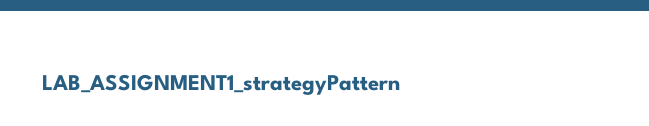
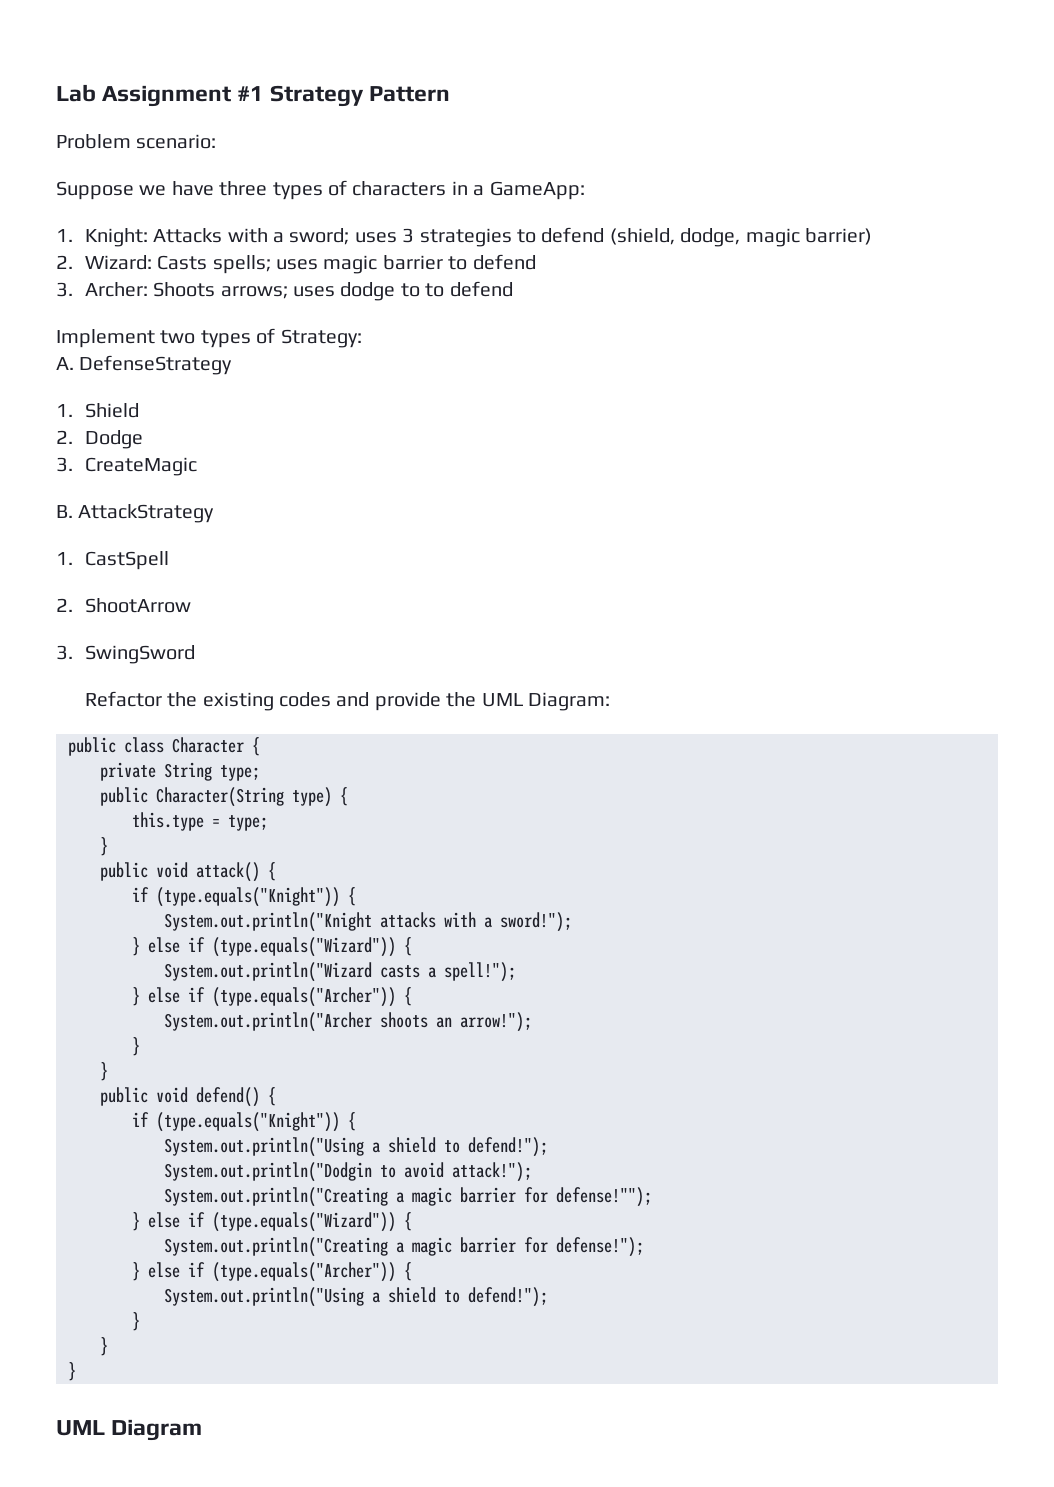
- LAB_ASSIGNMENT1_strategyPattern
+ Lab Assignment #1 Strategy Pattern
+ Problem scenario:
+ Suppose we have three types of characters in a GameApp:
+ 1. Knight: Attacks with a sword; uses 3 strategies to defend (shield, dodge, magic barrier)
+ 2. Wizard: Casts spells; uses magic barrier to defend
+ 3. Archer: Shoots arrows; uses dodge to to defend
+ Implement two types of Strategy:
+ A. DefenseStrategy
+ 1. Shield
+ 2. Dodge
+ 3. CreateMagic
+ B. AttackStrategy
+ 1. CastSpell
+ 2. ShootArrow
+ 3. SwingSword
+ Refactor the existing codes and provide the UML Diagram:
+ public class Character {
+ private String type;
+ public Character(String type) {
+ this.type = type;
+ }
+ public void attack() {
+ if (type.equals("Knight")) {
+ System.out.println("Knight attacks with a sword!");
+ } else if (type.equals("Wizard")) {
+ System.out.println("Wizard casts a spell!");
+ } else if (type.equals("Archer")) {
+ System.out.println("Archer shoots an arrow!");
+ }
+ }
+ public void defend() {
+ if (type.equals("Knight")) {
+ System.out.println("Using a shield to defend!");
+ System.out.println("Dodgin to avoid attack!");
+ System.out.println("Creating a magic barrier for defense!"");
+ } else if (type.equals("Wizard")) {
+ System.out.println("Creating a magic barrier for defense!");
+ } else if (type.equals("Archer")) {
+ System.out.println("Using a shield to defend!");
+ }
+ }
+ }
+ UML Diagram

